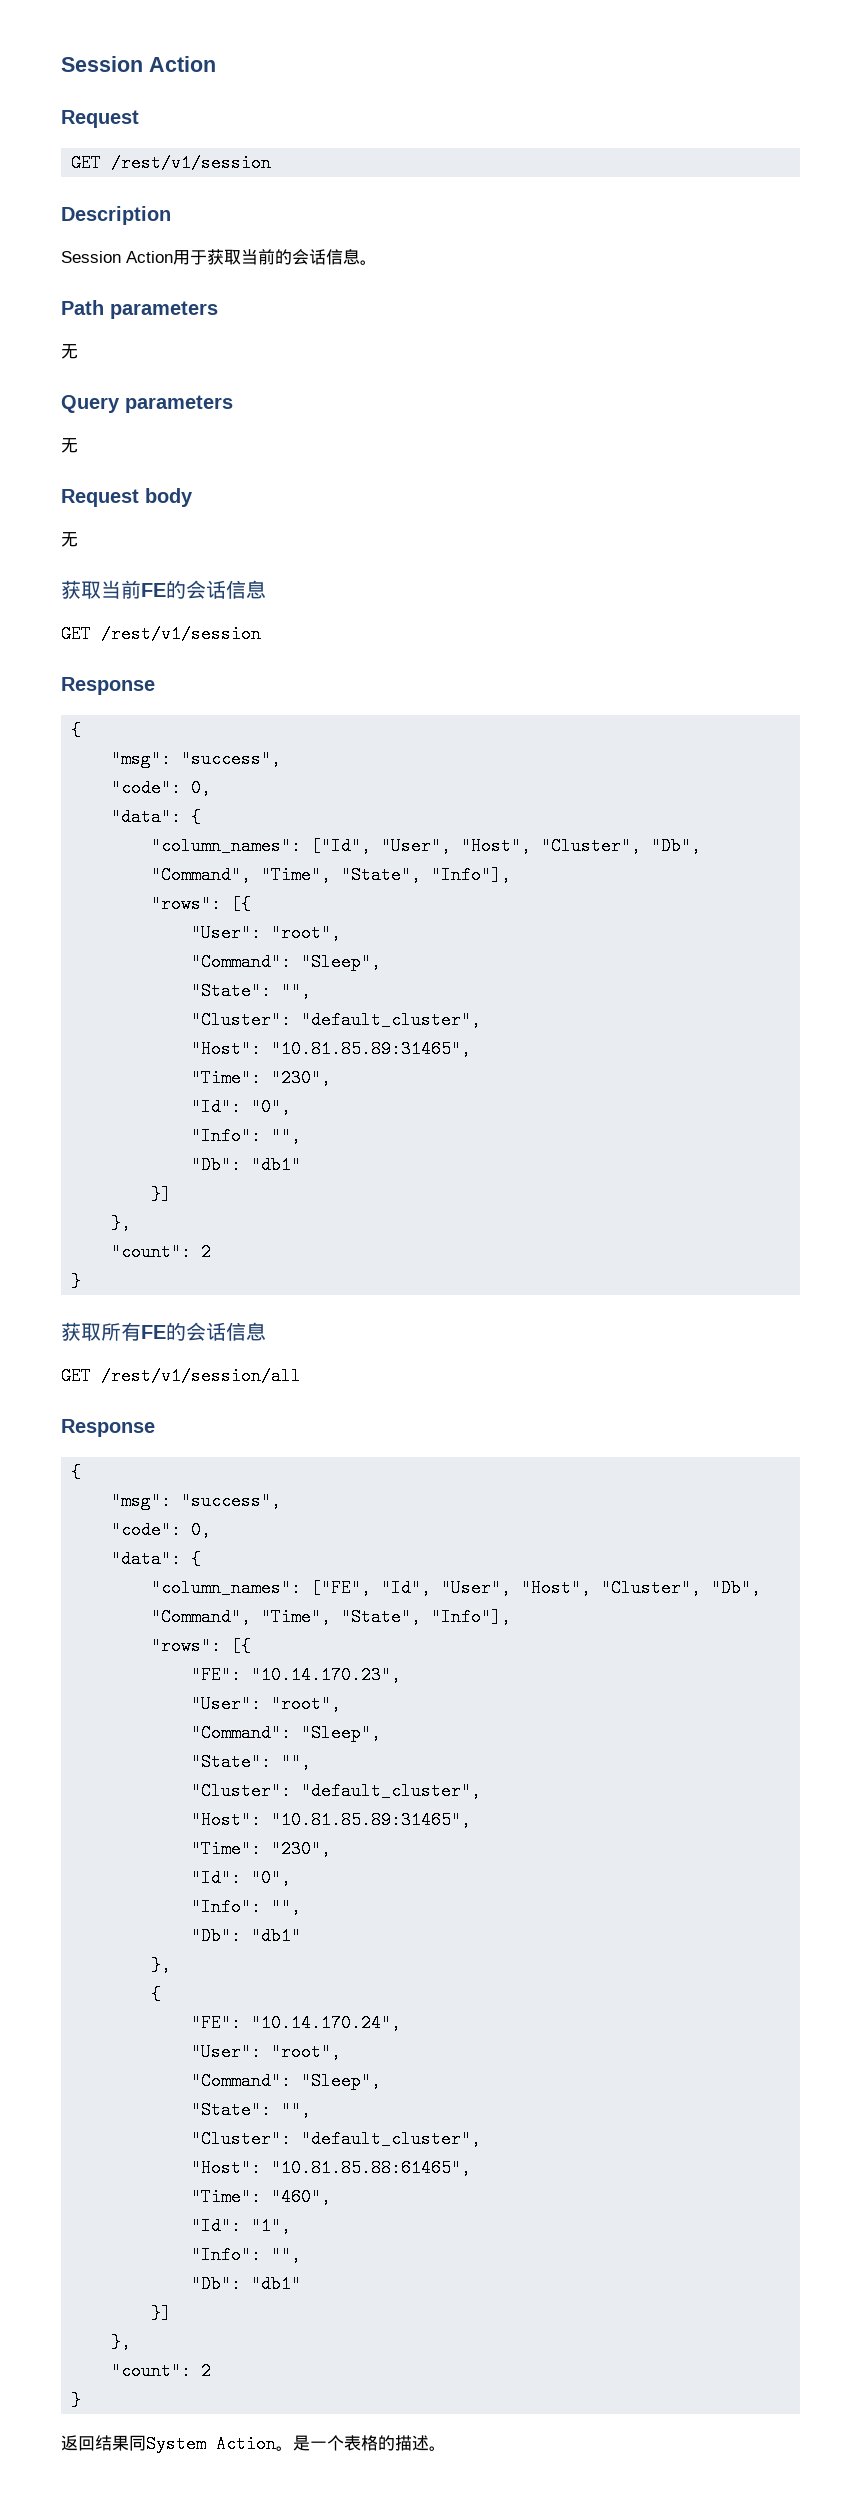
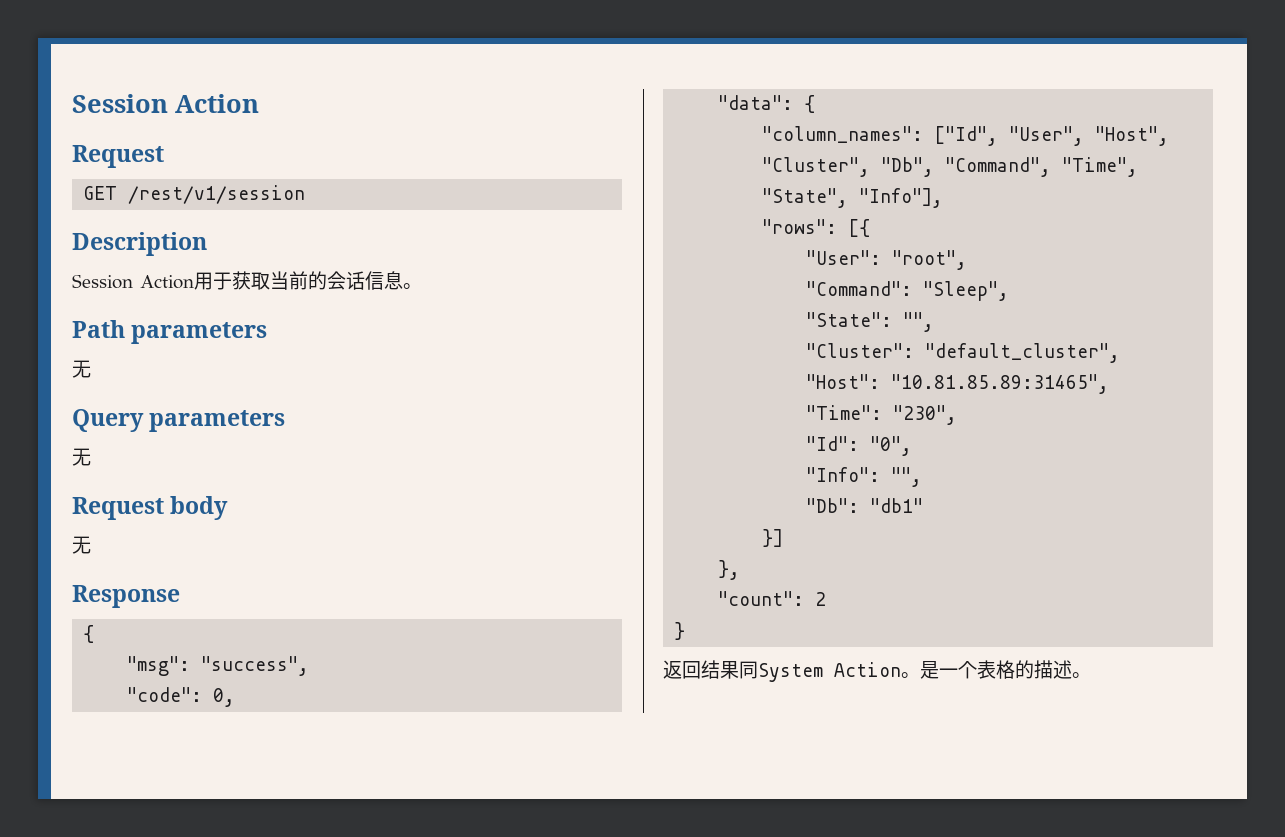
- 获取当前FE的会话信息
- GET /rest/v1/session
- 获取所有FE的会话信息
- GET /rest/v1/session/all
- Response
- {
- "msg": "success",
- "code": 0,
- "data": {
- "column_names": ["FE", "Id", "User", "Host", "Cluster", "Db", "Command", "Time", "State", "Info"],
- "rows": [{
- "FE": "10.14.170.23",
- "User": "root",
- "Command": "Sleep",
- "State": "",
- "Cluster": "default_cluster",
- "Host": "10.81.85.89:31465",
- "Time": "230",
- "Id": "0",
- "Info": "",
- "Db": "db1"
- },
- {
- "FE": "10.14.170.24",
- "User": "root",
- "Command": "Sleep",
- "State": "",
- "Cluster": "default_cluster",
- "Host": "10.81.85.88:61465",
- "Time": "460",
- "Id": "1",
- "Info": "",
- "Db": "db1"
- }]
- },
- "count": 2
- }

